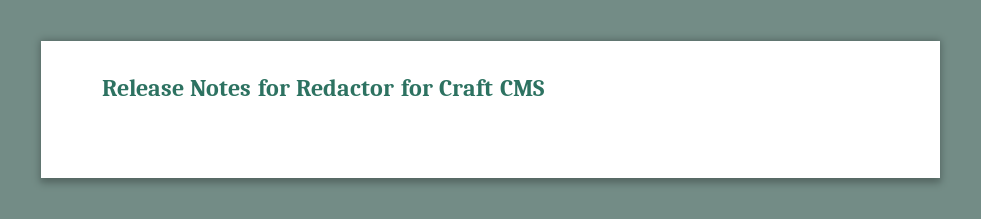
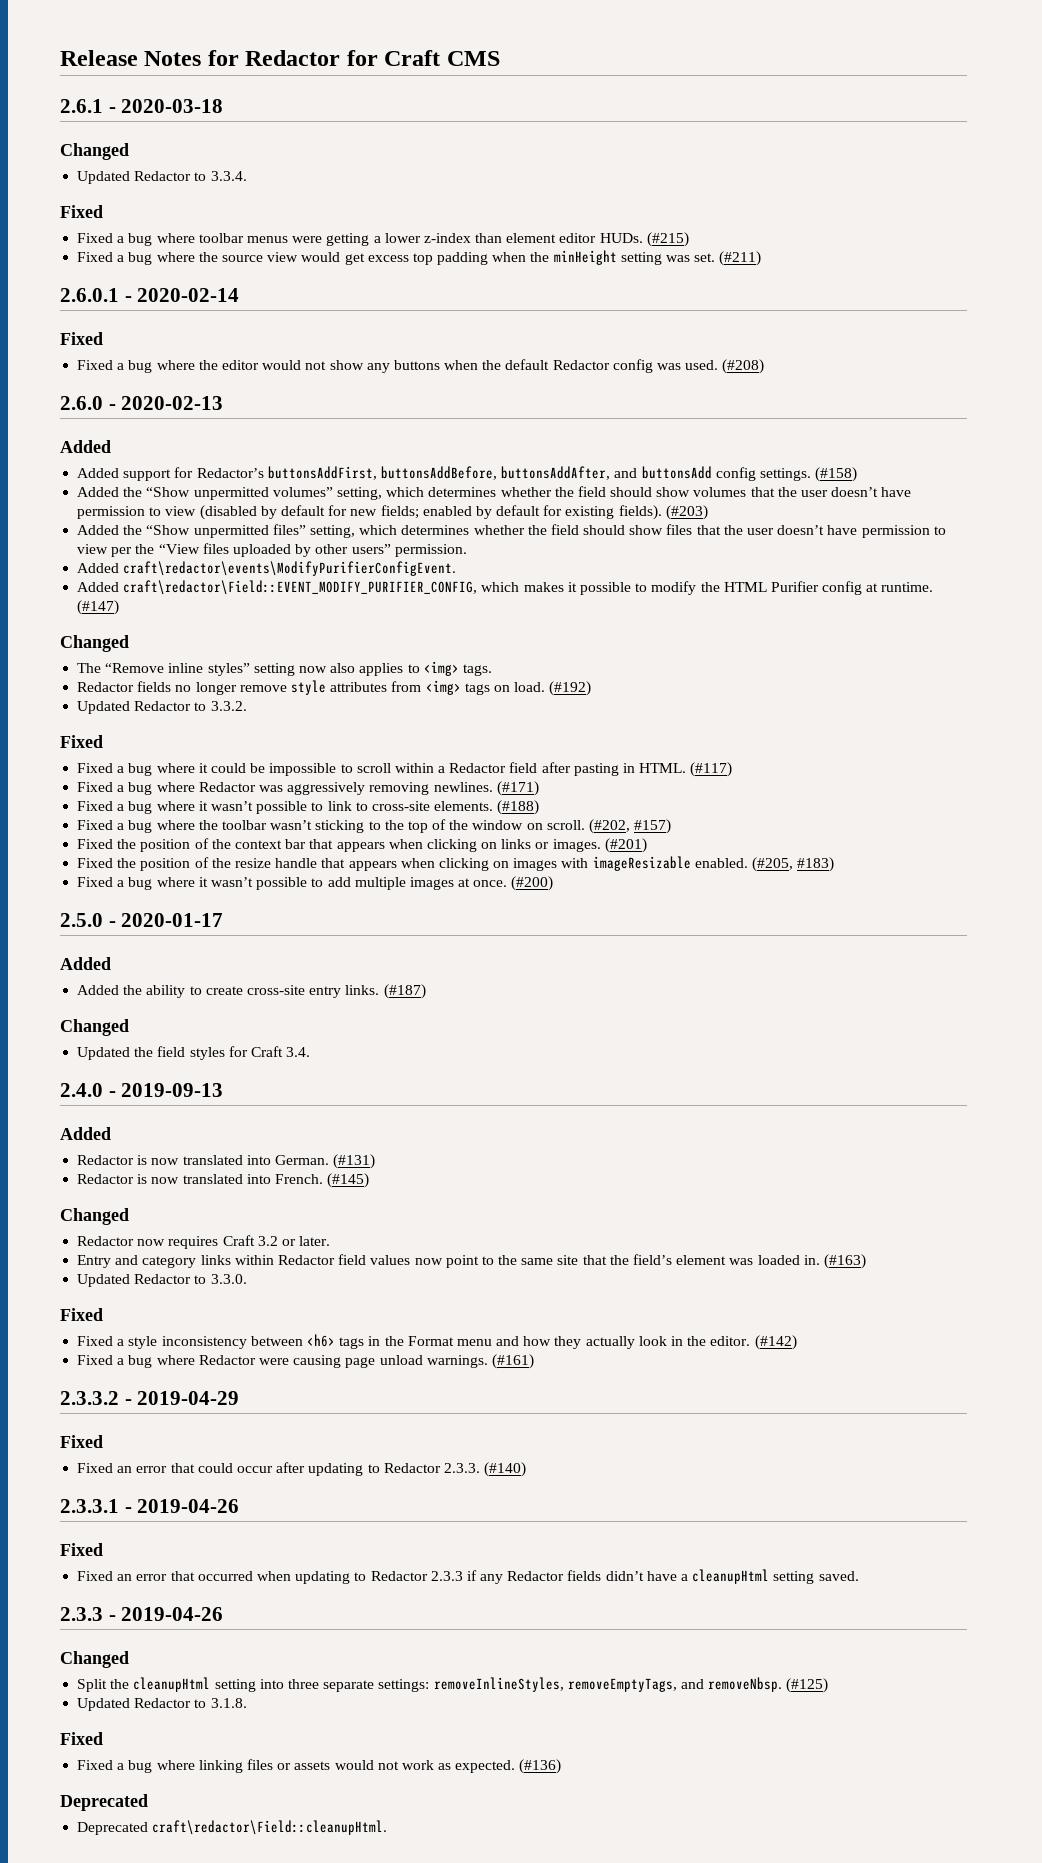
+ 2.6.1 - 2020-03-18
+ Changed
+ Updated Redactor to 3.3.4.
+ Fixed
+ Fixed a bug where toolbar menus were getting a lower z-index than element editor HUDs. (#215)
+ Fixed a bug where the source view would get excess top padding when the minHeight setting was set. (#211)
+ 2.6.0.1 - 2020-02-14
+ Fixed
+ Fixed a bug where the editor would not show any buttons when the default Redactor config was used. (#208)
+ 2.6.0 - 2020-02-13
+ Added
+ Added support for Redactor’s buttonsAddFirst, buttonsAddBefore, buttonsAddAfter, and buttonsAdd config settings. (#158)
+ Added the “Show unpermitted volumes” setting, which determines whether the field should show volumes that the user doesn’t have permission to view (disabled by default for new fields; enabled by default for existing fields). (#203)
+ Added the “Show unpermitted files” setting, which determines whether the field should show files that the user doesn’t have permission to view per the “View files uploaded by other users” permission.
+ Added craft\redactor\events\ModifyPurifierConfigEvent.
+ Added craft\redactor\Field::EVENT_MODIFY_PURIFIER_CONFIG, which makes it possible to modify the HTML Purifier config at runtime. (#147)
+ Changed
+ The “Remove inline styles” setting now also applies to <img> tags.
+ Redactor fields no longer remove style attributes from <img> tags on load. (#192)
+ Updated Redactor to 3.3.2.
+ Fixed
+ Fixed a bug where it could be impossible to scroll within a Redactor field after pasting in HTML. (#117)
+ Fixed a bug where Redactor was aggressively removing newlines. (#171)
+ Fixed a bug where it wasn’t possible to link to cross-site elements. (#188)
+ Fixed a bug where the toolbar wasn’t sticking to the top of the window on scroll. (#202, #157)
+ Fixed the position of the context bar that appears when clicking on links or images. (#201)
+ Fixed the position of the resize handle that appears when clicking on images with imageResizable enabled. (#205, #183)
+ Fixed a bug where it wasn’t possible to add multiple images at once. (#200)
+ 2.5.0 - 2020-01-17
+ Added
+ Added the ability to create cross-site entry links. (#187)
+ Changed
+ Updated the field styles for Craft 3.4.
+ 2.4.0 - 2019-09-13
+ Added
+ Redactor is now translated into German. (#131)
+ Redactor is now translated into French. (#145)
+ Changed
+ Redactor now requires Craft 3.2 or later.
+ Entry and category links within Redactor field values now point to the same site that the field’s element was loaded in. (#163)
+ Updated Redactor to 3.3.0.
+ Fixed
+ Fixed a style inconsistency between <h6> tags in the Format menu and how they actually look in the editor. (#142)
+ Fixed a bug where Redactor were causing page unload warnings. (#161)
+ 2.3.3.2 - 2019-04-29
+ Fixed
+ Fixed an error that could occur after updating to Redactor 2.3.3. (#140)
+ 2.3.3.1 - 2019-04-26
+ Fixed
+ Fixed an error that occurred when updating to Redactor 2.3.3 if any Redactor fields didn’t have a cleanupHtml setting saved.
+ 2.3.3 - 2019-04-26
+ Changed
+ Split the cleanupHtml setting into three separate settings: removeInlineStyles, removeEmptyTags, and removeNbsp. (#125)
+ Updated Redactor to 3.1.8.
+ Fixed
+ Fixed a bug where linking files or assets would not work as expected. (#136)
+ Deprecated
+ Deprecated craft\redactor\Field::cleanupHtml.

